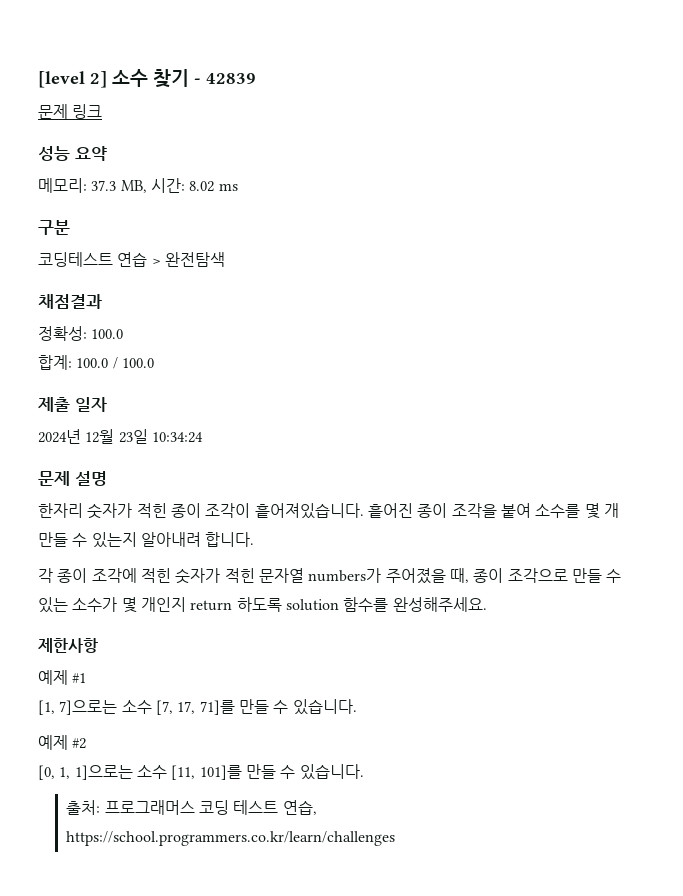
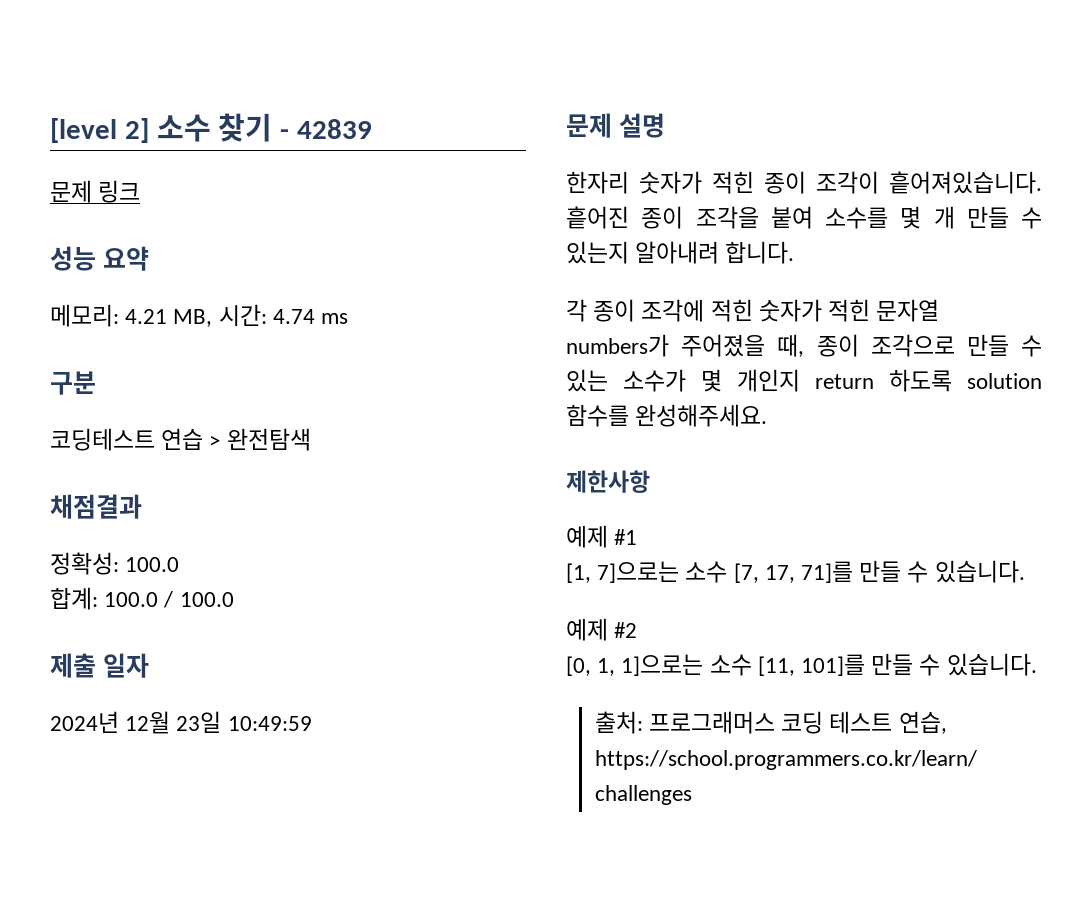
- 메모리: 37.3 MB, 시간: 8.02 ms
+ 메모리: 4.21 MB, 시간: 4.74 ms
- 2024년 12월 23일 10:34:24
+ 2024년 12월 23일 10:49:59

